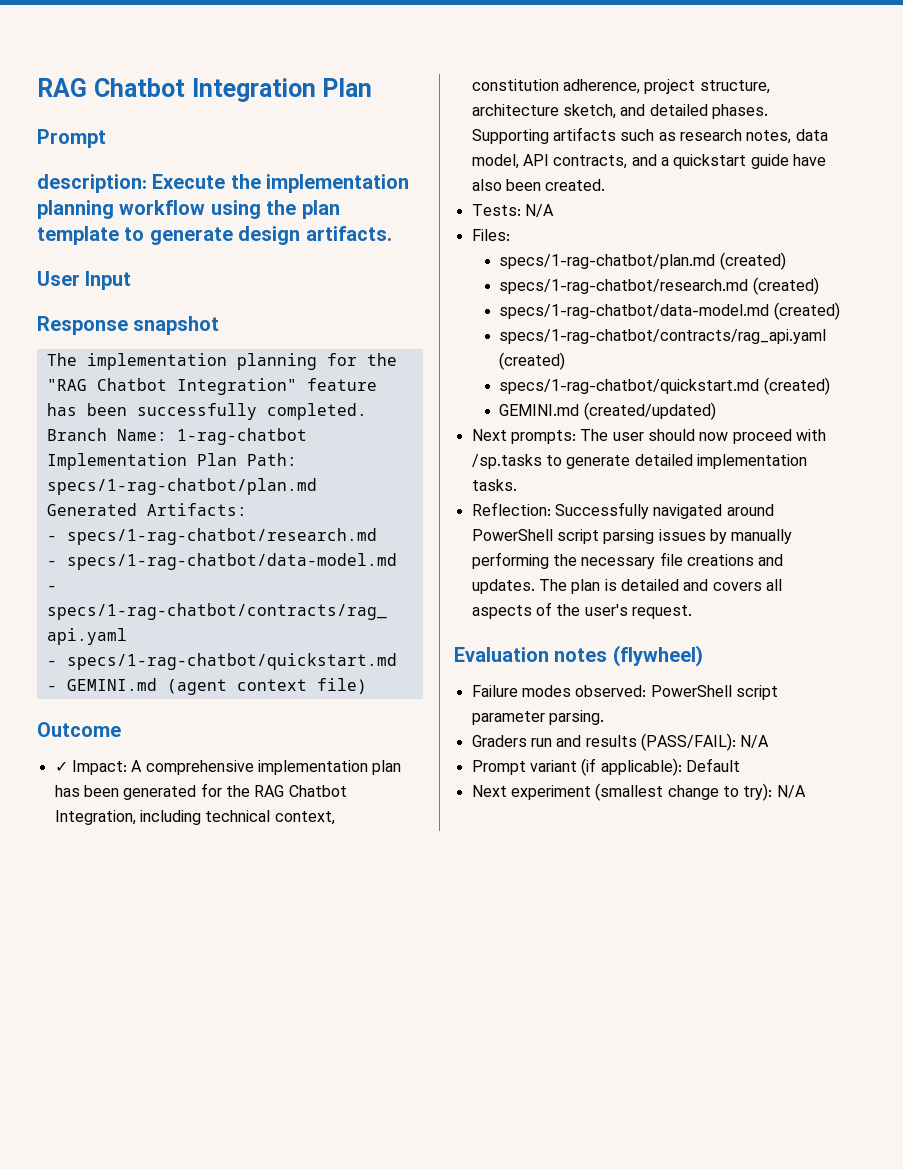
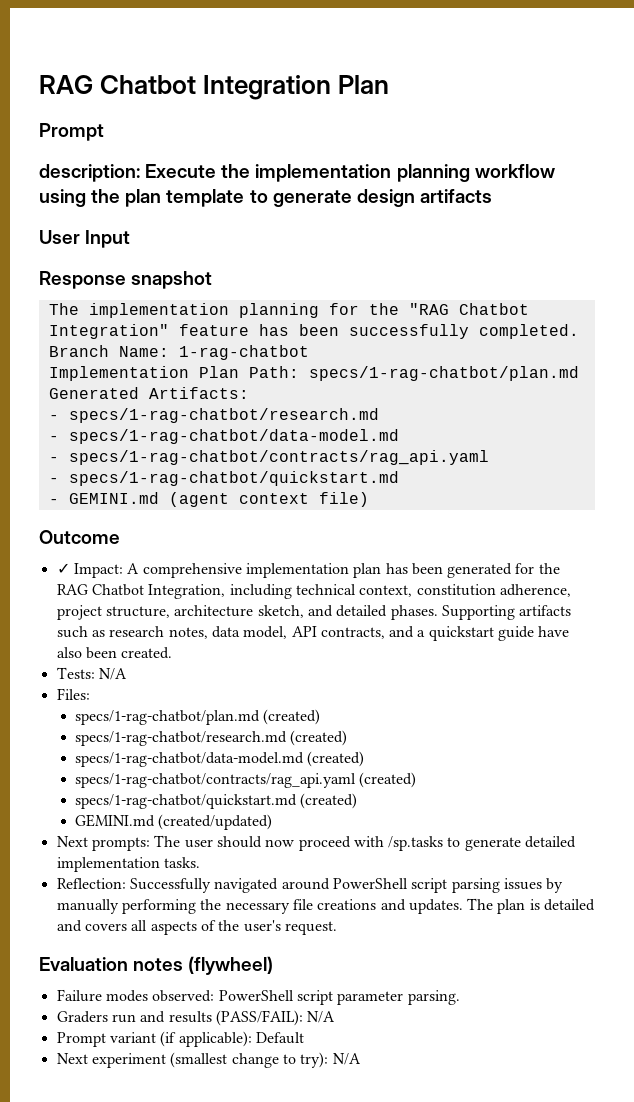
- description: Execute the implementation planning workflow using the plan template to generate design artifacts.
+ description: Execute the implementation planning workflow using the plan template to generate design artifacts

